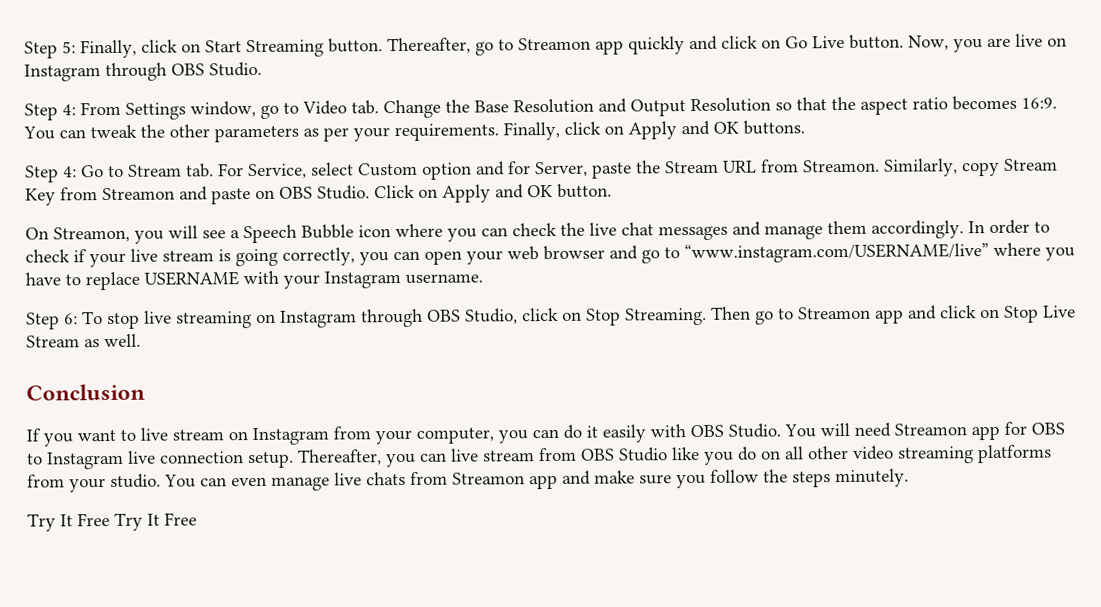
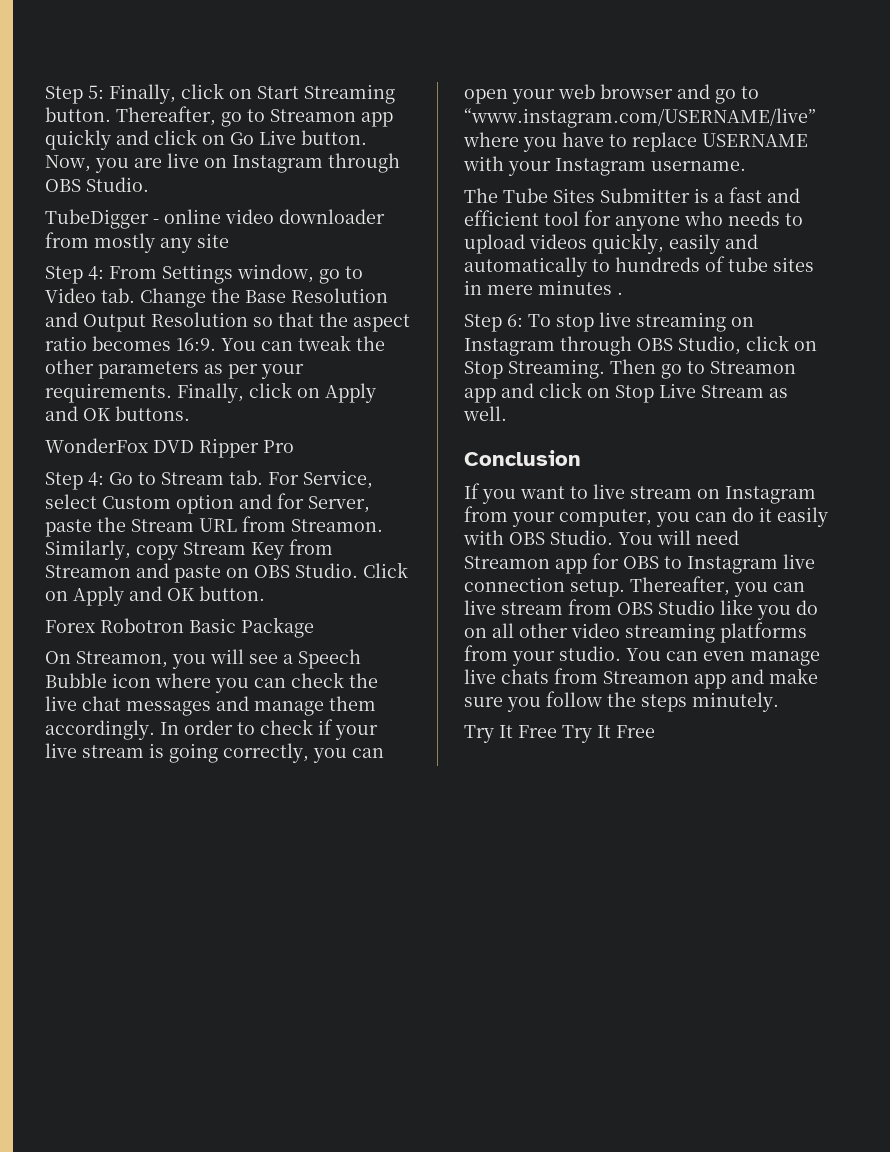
+ TubeDigger - online video downloader from mostly any site
+ WonderFox DVD Ripper Pro
+ Forex Robotron Basic Package
+ The Tube Sites Submitter is a fast and efficient tool for anyone who needs to upload videos quickly, easily and automatically to hundreds of tube sites in mere minutes .

